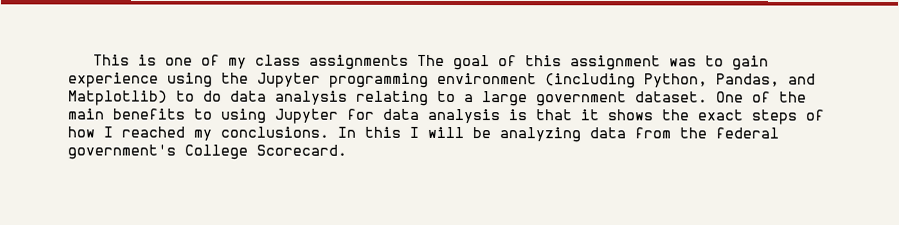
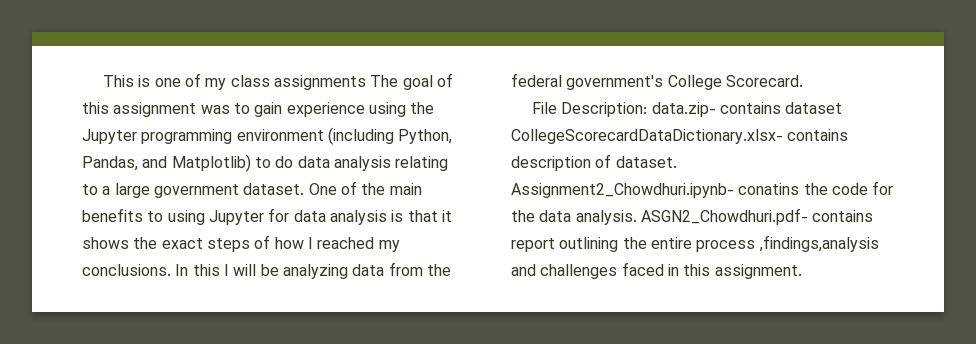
+ File Description: data.zip- contains dataset CollegeScorecardDataDictionary.xlsx- contains description of dataset. Assignment2_Chowdhuri.ipynb- conatins the code for the data analysis. ASGN2_Chowdhuri.pdf- contains report outlining the entire process ,findings,analysis and challenges faced in this assignment.

